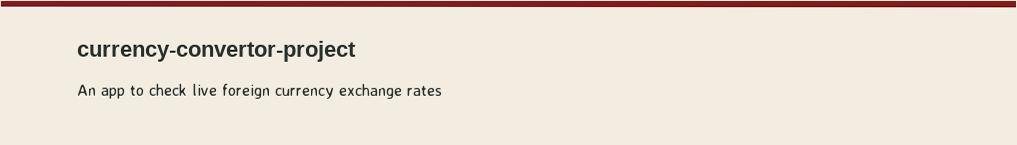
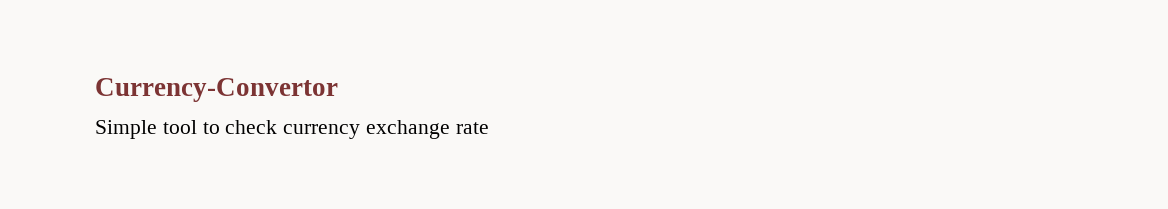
- currency-convertor-project
- An app to check live foreign currency exchange rates
+ Currency-Convertor
+ Simple tool to check currency exchange rate

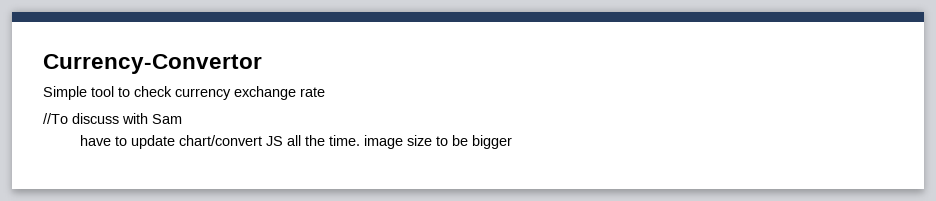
+ //To discuss with Sam
+ have to update chart/convert JS all the time. image size to be bigger

